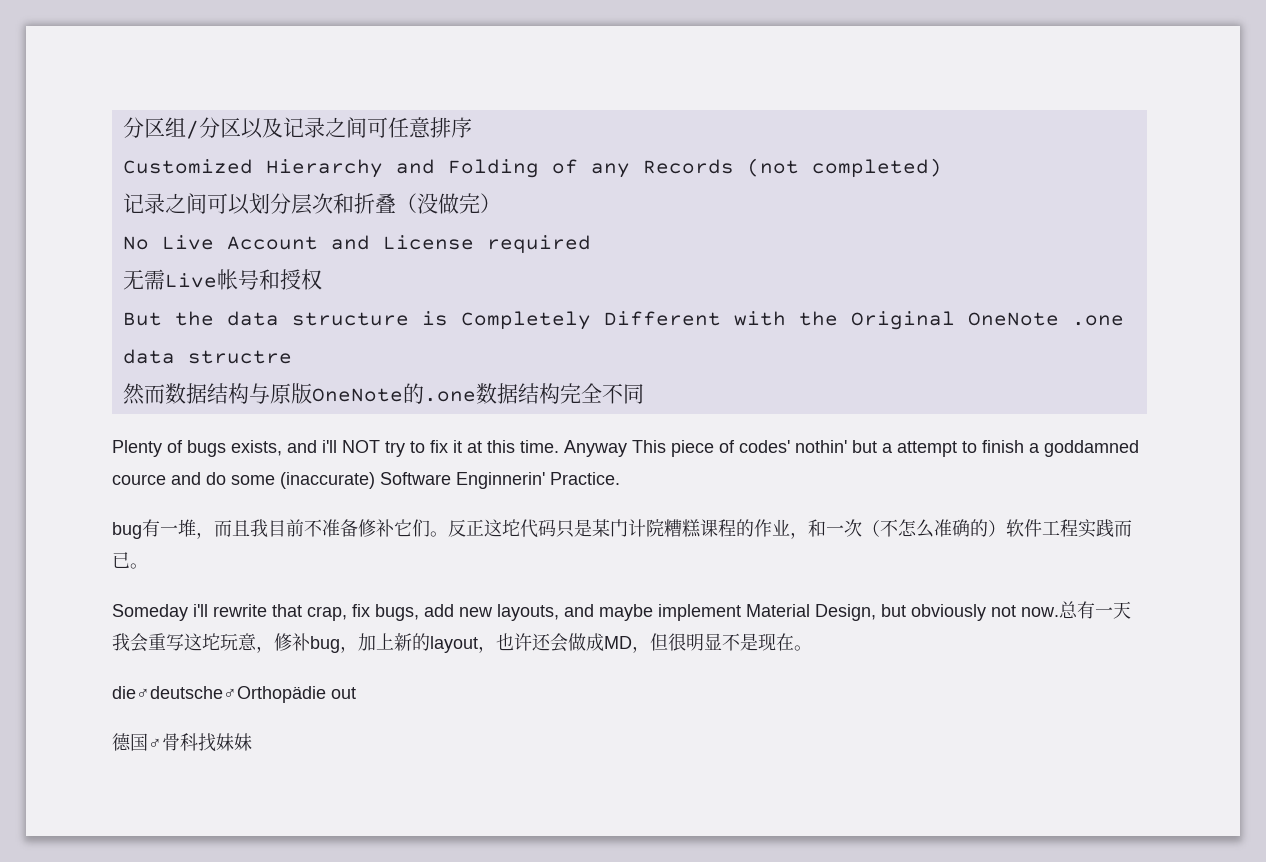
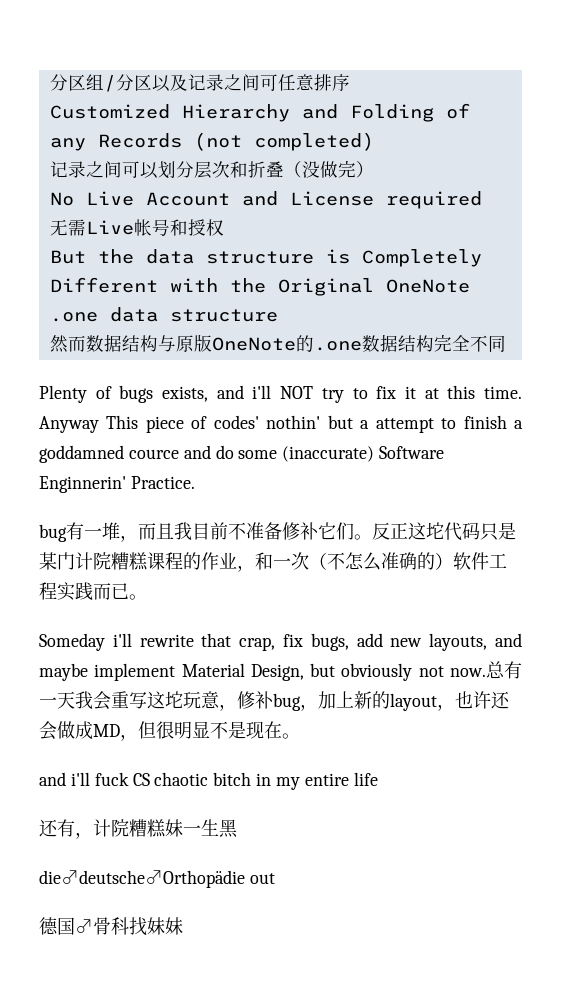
- But the data structure is Completely Different with the Original OneNote .one data structre
+ But the data structure is Completely Different with the Original OneNote .one data structure
+ and i'll fuck CS chaotic bitch in my entire life
+ 还有，计院糟糕妹一生黑

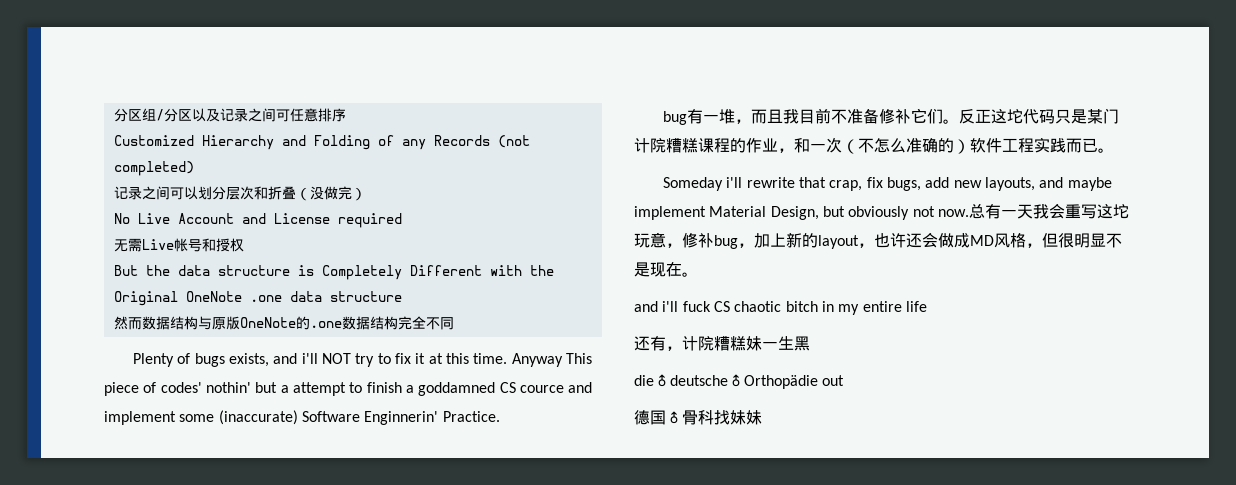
- Anyway This piece of codes' nothin' but a attempt to finish a goddamned cource and do some (inaccurate) Software Enginnerin' Practice.
+ Anyway This piece of codes' nothin' but a attempt to finish a goddamned CS cource and implement some (inaccurate) Software Enginnerin' Practice.
- 总有一天我会重写这坨玩意，修补bug，加上新的layout，也许还会做成MD，但很明显不是现在。
+ 总有一天我会重写这坨玩意，修补bug，加上新的layout，也许还会做成MD风格，但很明显不是现在。

